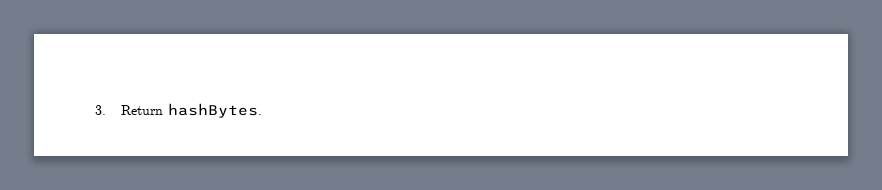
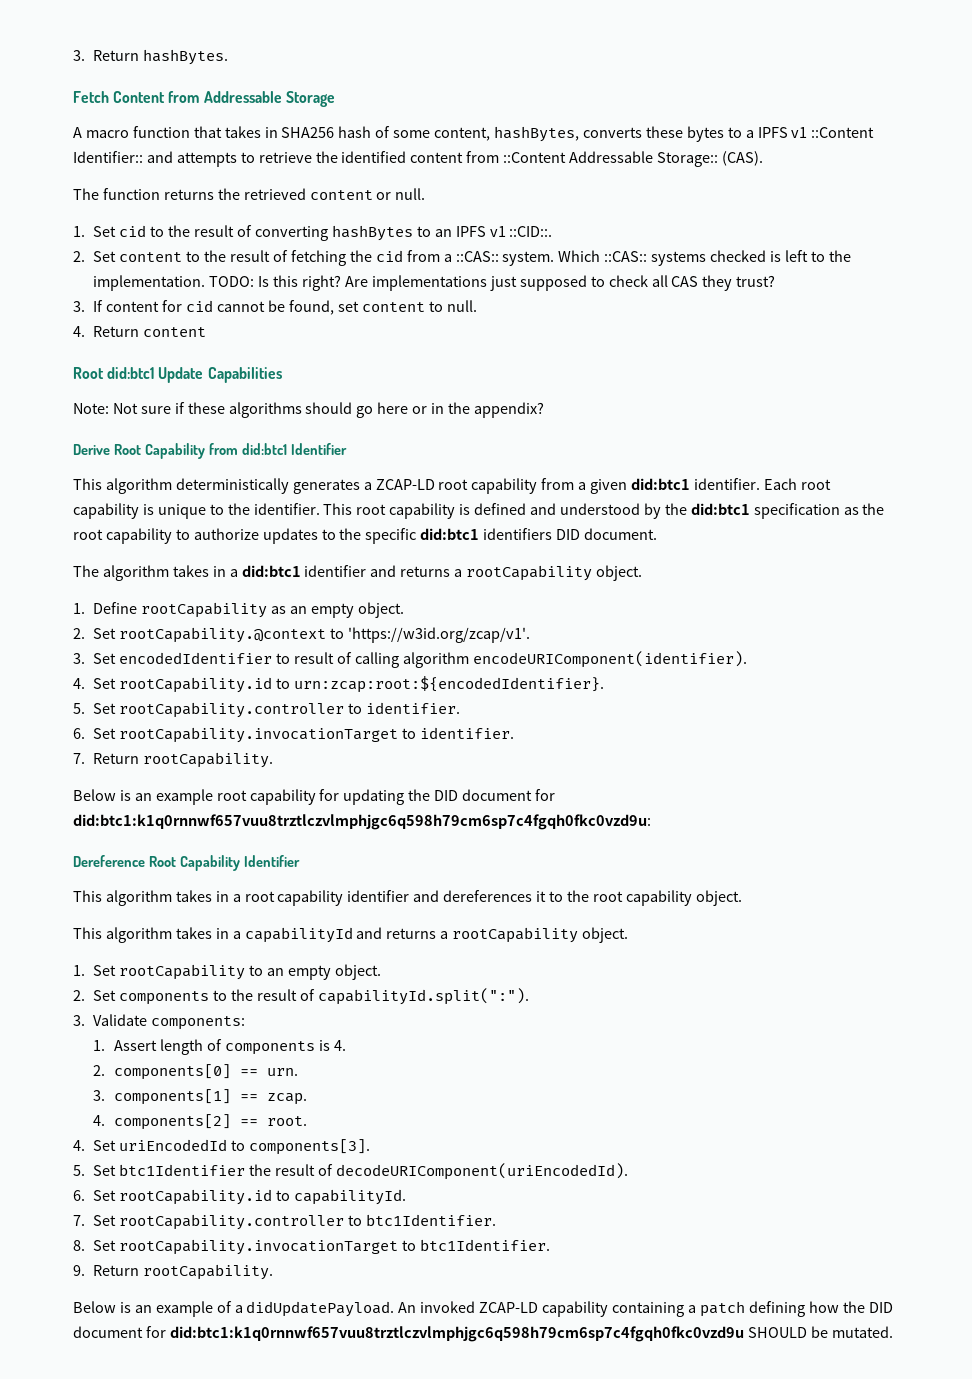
+ Fetch Content from Addressable Storage
+ A macro function that takes in SHA256 hash of some content, hashBytes, converts these bytes to a IPFS v1 ::Content Identifier:: and attempts to retrieve the identified content from ::Content Addressable Storage:: (CAS).
+ The function returns the retrieved content or null.
+ 1. Set cid to the result of converting hashBytes to an IPFS v1 ::CID::.
+ 2. Set content to the result of fetching the cid from a ::CAS:: system. Which ::CAS:: systems checked is left to the implementation. TODO: Is this right? Are implementations just supposed to check all CAS they trust?
+ 3. If content for cid cannot be found, set content to null.
+ 4. Return content
+ Root did:btc1 Update Capabilities
+ Note: Not sure if these algorithms should go here or in the appendix?
+ Derive Root Capability from did:btc1 Identifier
+ This algorithm deterministically generates a ZCAP-LD root capability from a given did:btc1 identifier. Each root capability is unique to the identifier. This root capability is defined and understood by the did:btc1 specification as the root capability to authorize updates to the specific did:btc1 identifiers DID document.
+ The algorithm takes in a did:btc1 identifier and returns a rootCapability object.
+ 1. Define rootCapability as an empty object.
+ 2. Set rootCapability.@context to 'https://w3id.org/zcap/v1'.
+ 3. Set encodedIdentifier to result of calling algorithm encodeURIComponent(identifier).
+ 4. Set rootCapability.id to urn:zcap:root:${encodedIdentifier}.
+ 5. Set rootCapability.controller to identifier.
+ 6. Set rootCapability.invocationTarget to identifier.
+ 7. Return rootCapability.
+ Below is an example root capability for updating the DID document for did:btc1:k1q0rnnwf657vuu8trztlczvlmphjgc6q598h79cm6sp7c4fgqh0fkc0vzd9u:
+ Dereference Root Capability Identifier
+ This algorithm takes in a root capability identifier and dereferences it to the root capability object.
+ This algorithm takes in a capabilityId and returns a rootCapability object.
+ 1. Set rootCapability to an empty object.
+ 2. Set components to the result of capabilityId.split(":").
+ 3. Validate components:
+ 1. Assert length of components is 4.
+ 2. components[0] == urn.
+ 3. components[1] == zcap.
+ 4. components[2] == root.
+ 4. Set uriEncodedId to components[3].
+ 5. Set btc1Identifier the result of decodeURIComponent(uriEncodedId).
+ 6. Set rootCapability.id to capabilityId.
+ 7. Set rootCapability.controller to btc1Identifier.
+ 8. Set rootCapability.invocationTarget to btc1Identifier.
+ 9. Return rootCapability.
+ Below is an example of a didUpdatePayload. An invoked ZCAP-LD capability containing a patch defining how the DID document for did:btc1:k1q0rnnwf657vuu8trztlczvlmphjgc6q598h79cm6sp7c4fgqh0fkc0vzd9u SHOULD be mutated.

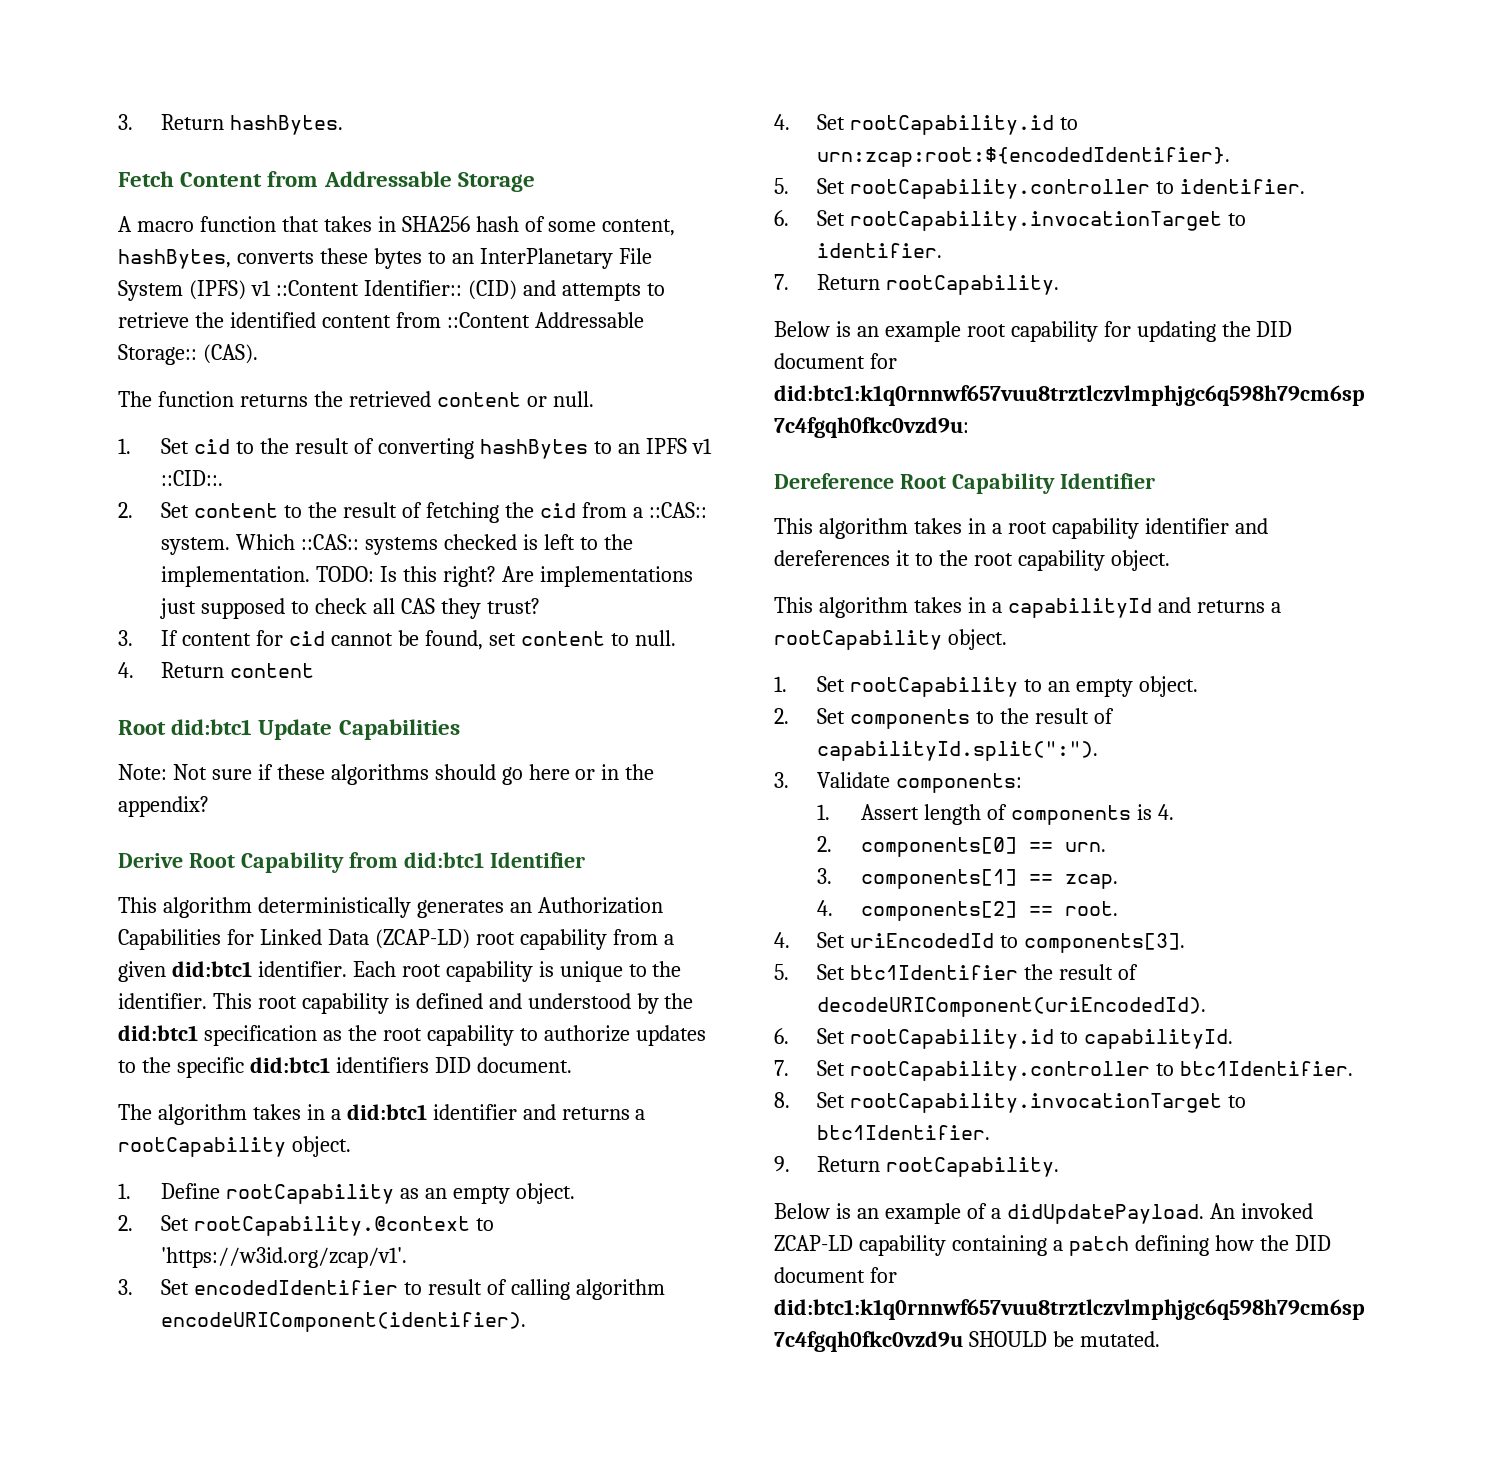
- A macro function that takes in SHA256 hash of some content, hashBytes, converts these bytes to a IPFS v1 ::Content Identifier:: and attempts to retrieve the identified content from ::Content Addressable Storage:: (CAS).
+ A macro function that takes in SHA256 hash of some content, hashBytes, converts these bytes to an InterPlanetary File System (IPFS) v1 ::Content Identifier:: (CID) and attempts to retrieve the identified content from ::Content Addressable Storage:: (CAS).
- This algorithm deterministically generates a ZCAP-LD root capability from a given did:btc1 identifier.
+ This algorithm deterministically generates an Authorization Capabilities for Linked Data (ZCAP-LD) root capability from a given did:btc1 identifier.

